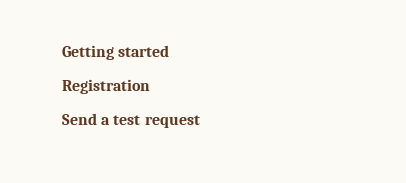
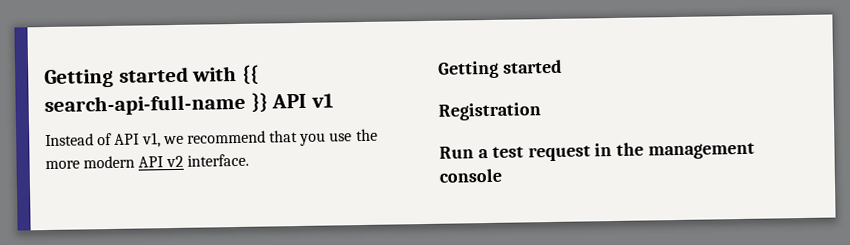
+ Getting started with {{ search-api-full-name }} API v1
+ Instead of API v1, we recommend that you use the more modern API v2 interface.
- Send a test request
+ Run a test request in the management console

